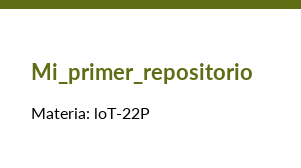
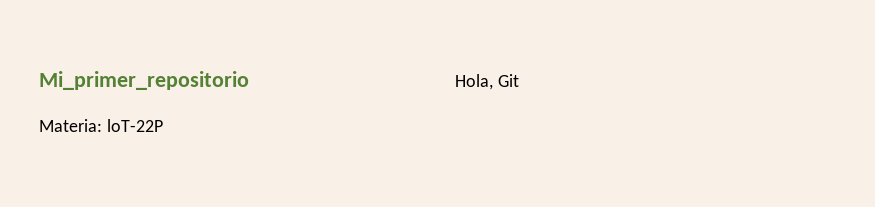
+ Hola, Git

